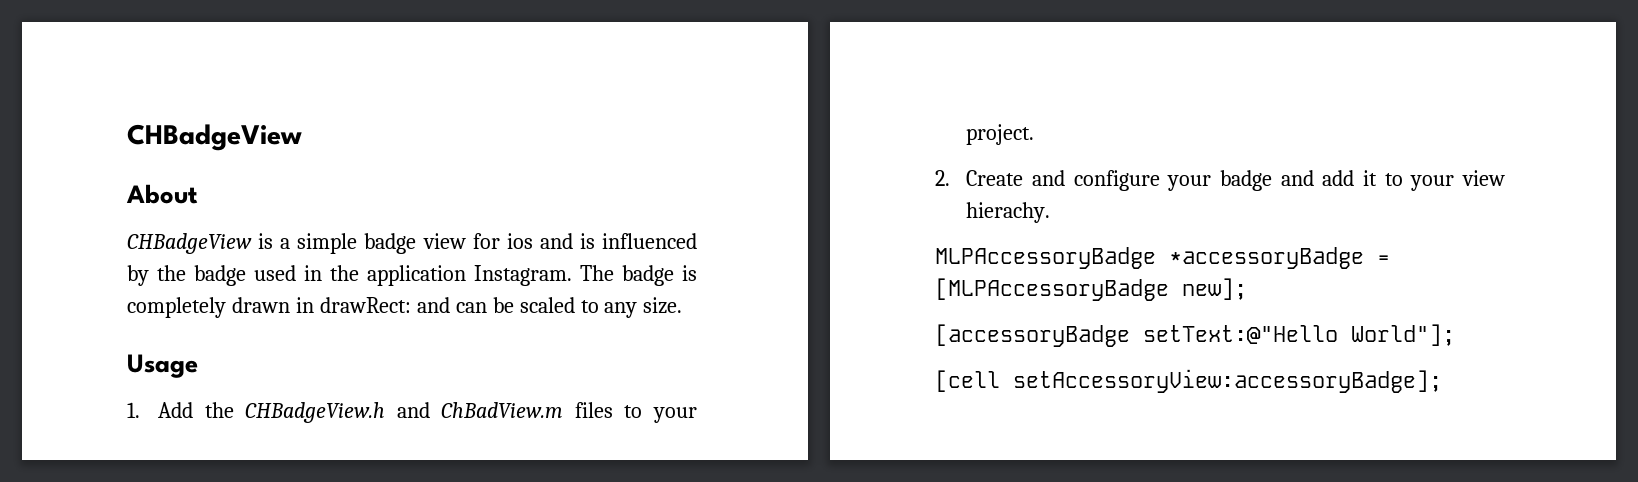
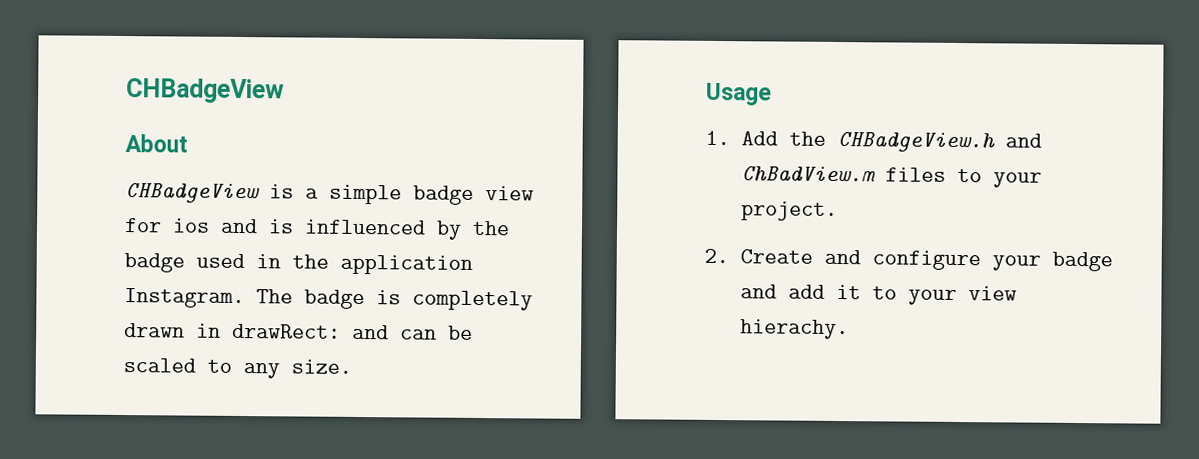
- MLPAccessoryBadge *accessoryBadge = [MLPAccessoryBadge new];
- [accessoryBadge setText:@"Hello World"];
- [cell setAccessoryView:accessoryBadge];

